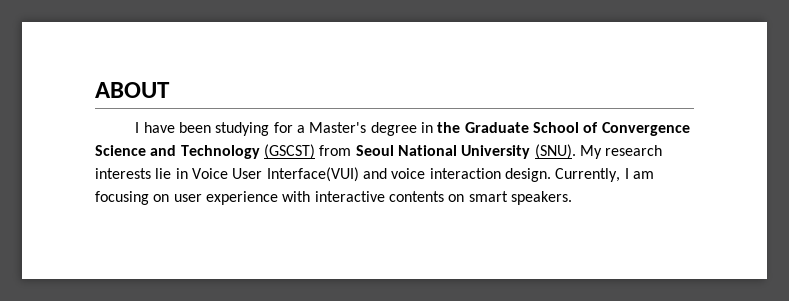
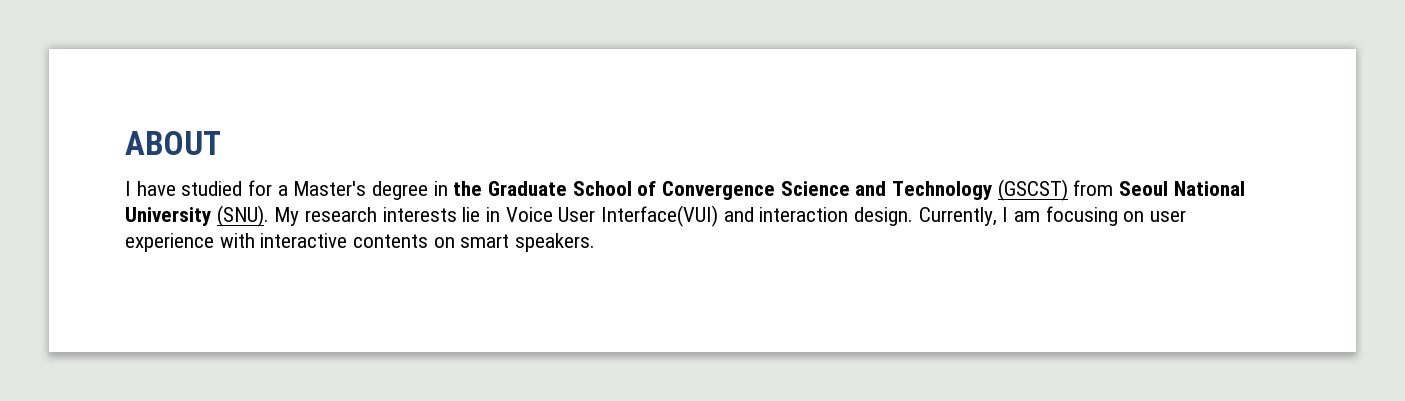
- I have been studying for a Master's degree in the Graduate School of Convergence Science and Technology (GSCST) from Seoul National University (SNU).
+ I have studied for a Master's degree in the Graduate School of Convergence Science and Technology (GSCST) from Seoul National University (SNU).
- My research interests lie in Voice User Interface(VUI) and voice interaction design.
+ My research interests lie in Voice User Interface(VUI) and interaction design.

